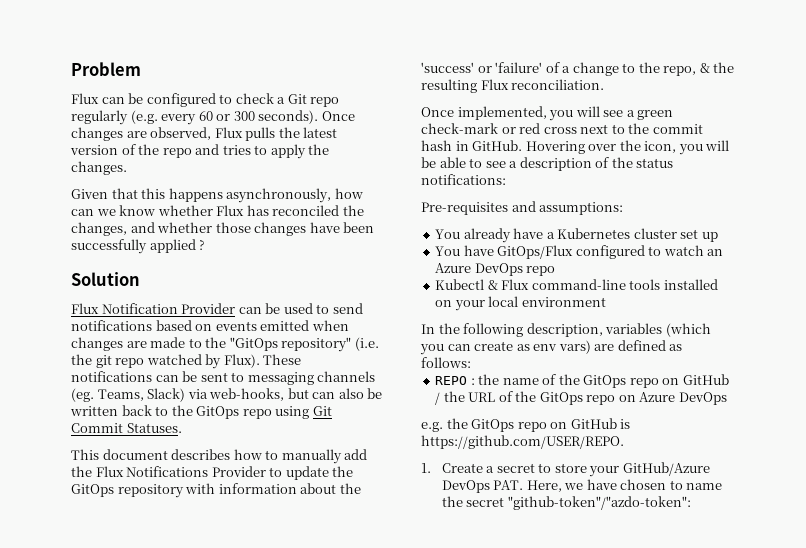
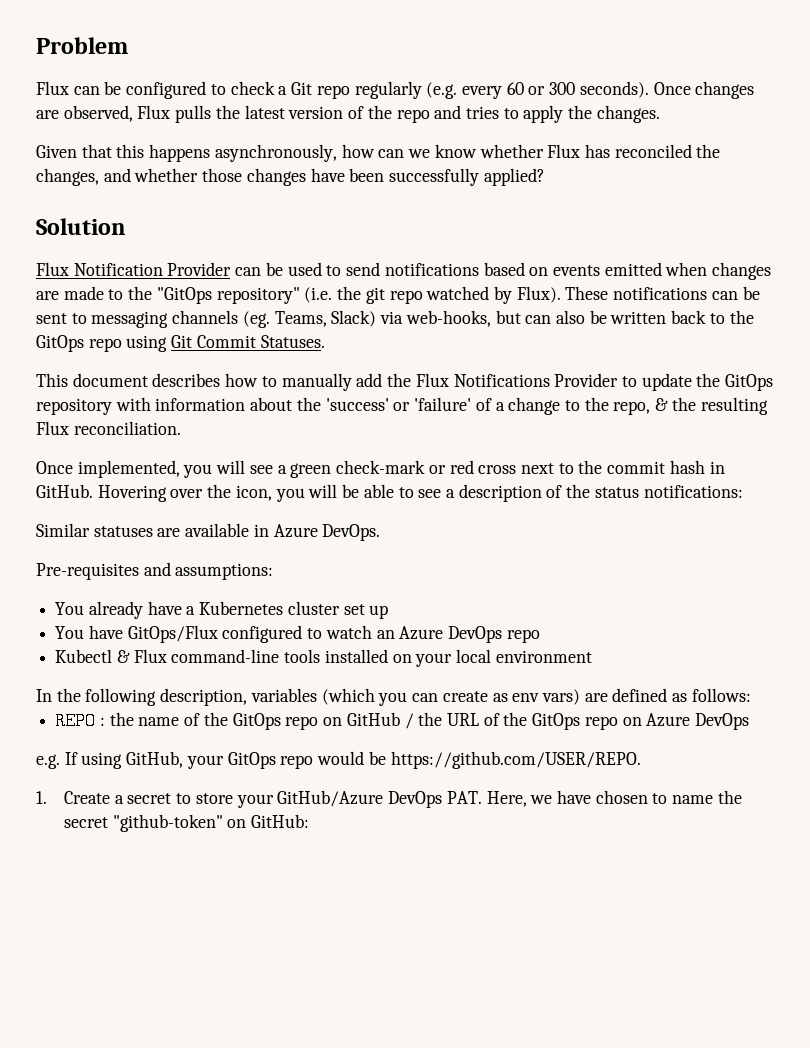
- Given that this happens asynchronously, how can we know whether Flux has reconciled the changes, and whether those changes have been successfully applied ?
+ Given that this happens asynchronously, how can we know whether Flux has reconciled the changes, and whether those changes have been successfully applied?
+ Similar statuses are available in Azure DevOps.
- e.g. the GitOps repo on GitHub is https://github.com/USER/REPO.
+ e.g. If using GitHub, your GitOps repo would be https://github.com/USER/REPO.
- 1. Create a secret to store your GitHub/Azure DevOps PAT. Here, we have chosen to name the secret "github-token"/"azdo-token":
+ 1. Create a secret to store your GitHub/Azure DevOps PAT. Here, we have chosen to name the secret "github-token" on GitHub:

